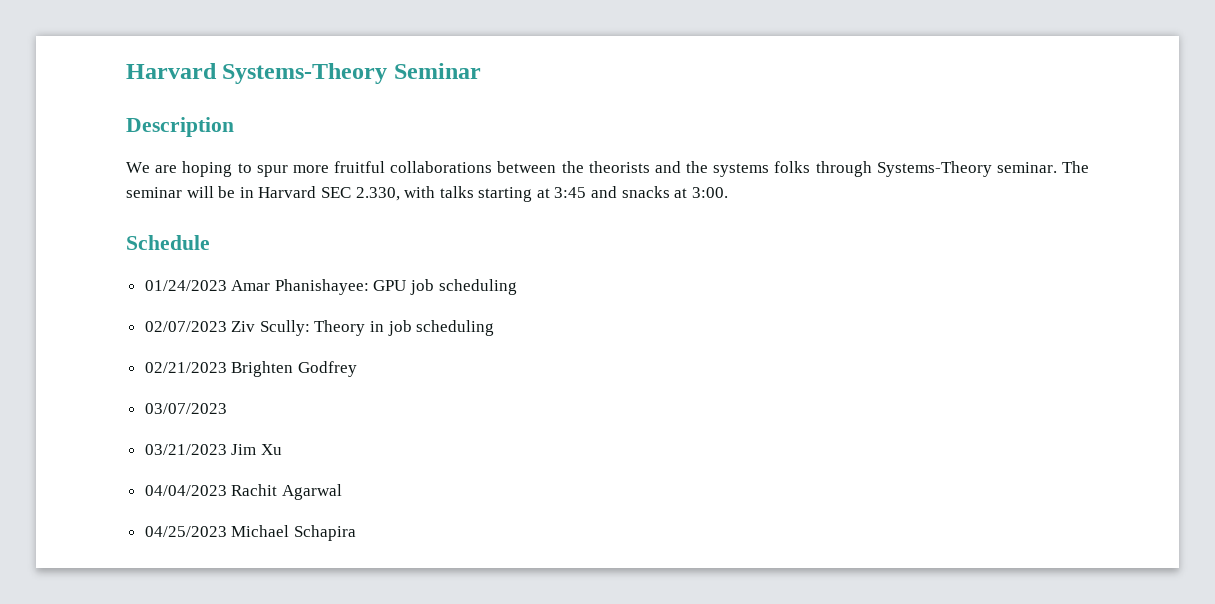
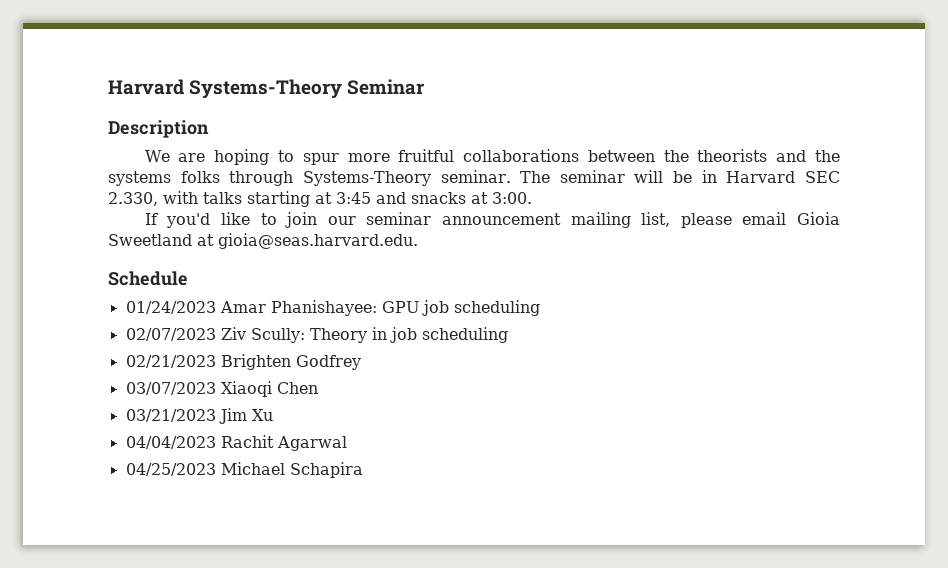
+ If you'd like to join our seminar announcement mailing list, please email Gioia Sweetland at gioia@seas.harvard.edu.
- 03/07/2023
+ 03/07/2023 Xiaoqi Chen

